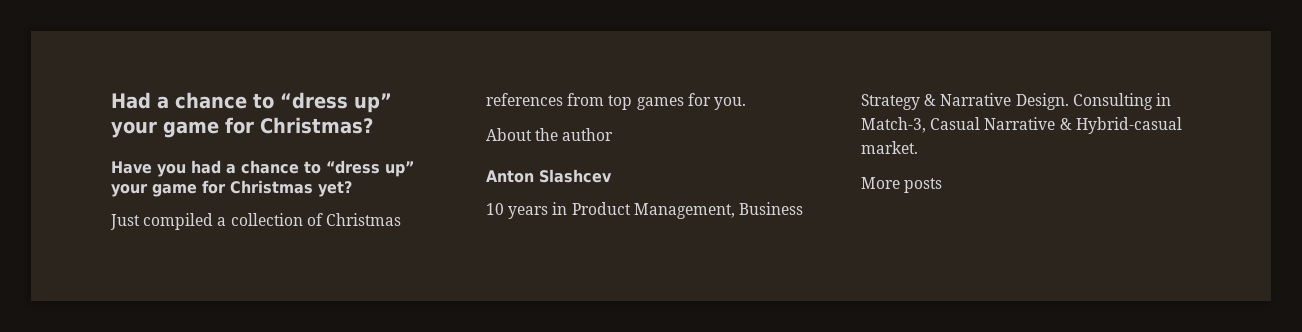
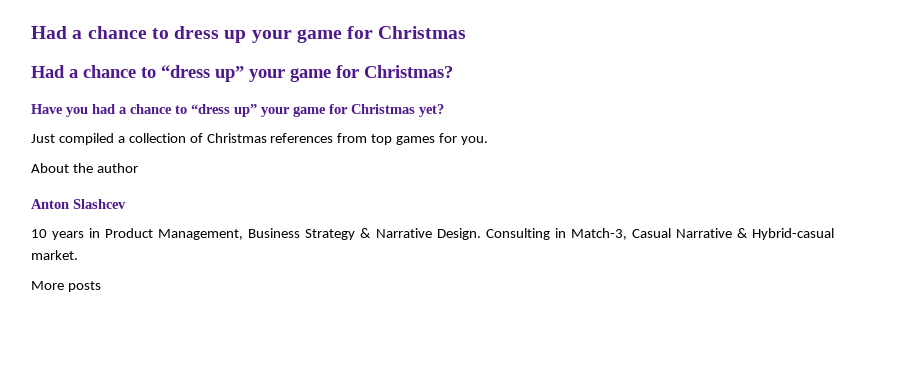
+ Had a chance to dress up your game for Christmas

